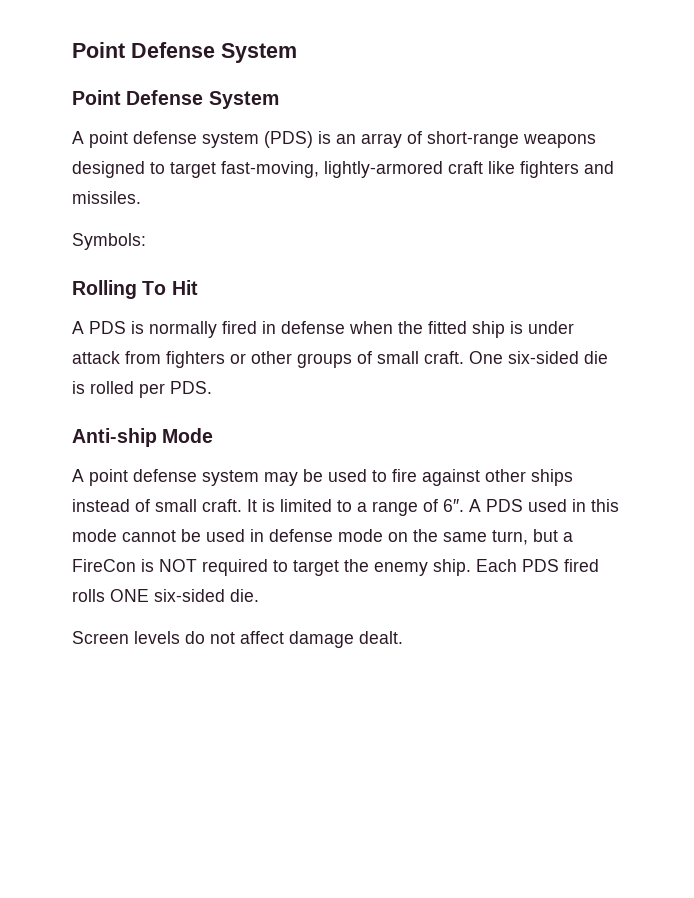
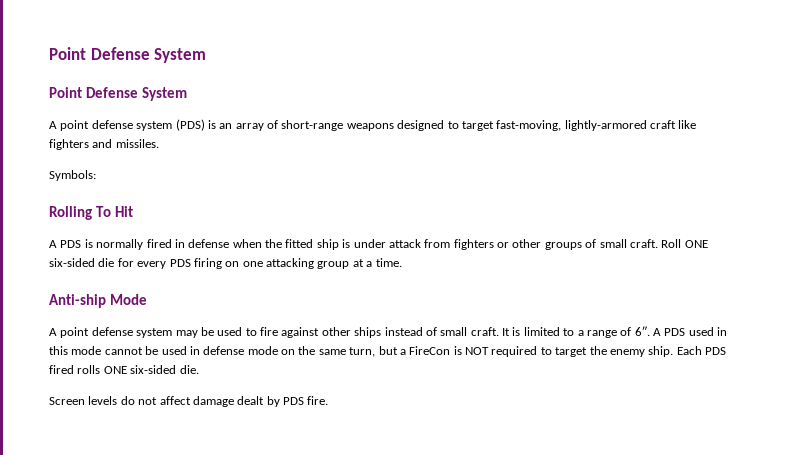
- One six-sided die is rolled per PDS.
+ Roll ONE six-sided die for every PDS firing on one attacking group at a time.
- Screen levels do not affect damage dealt.
+ Screen levels do not affect damage dealt by PDS fire.

